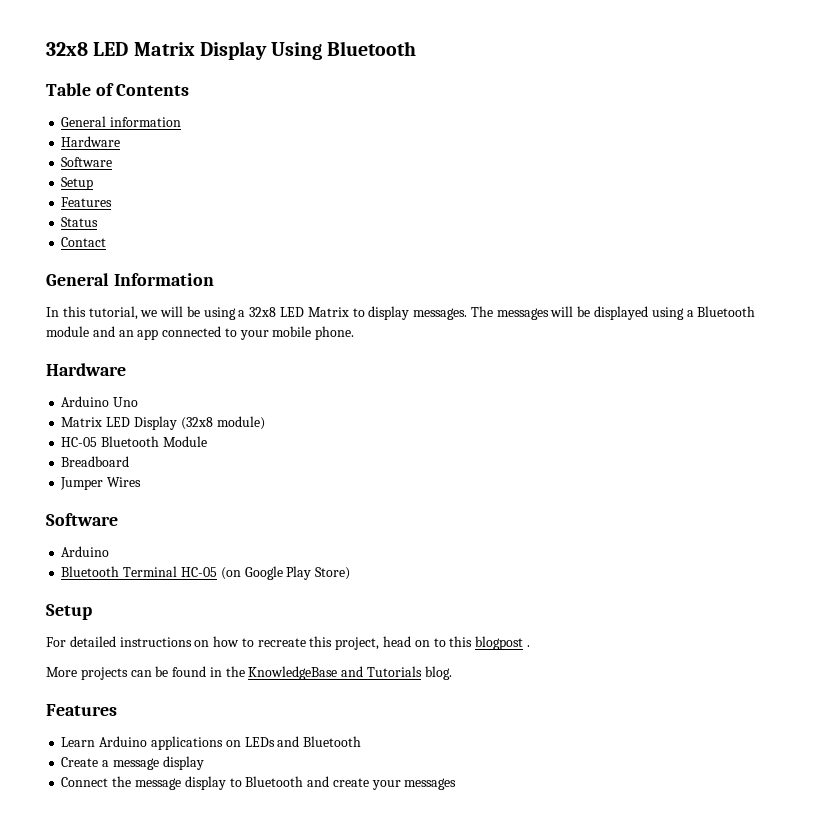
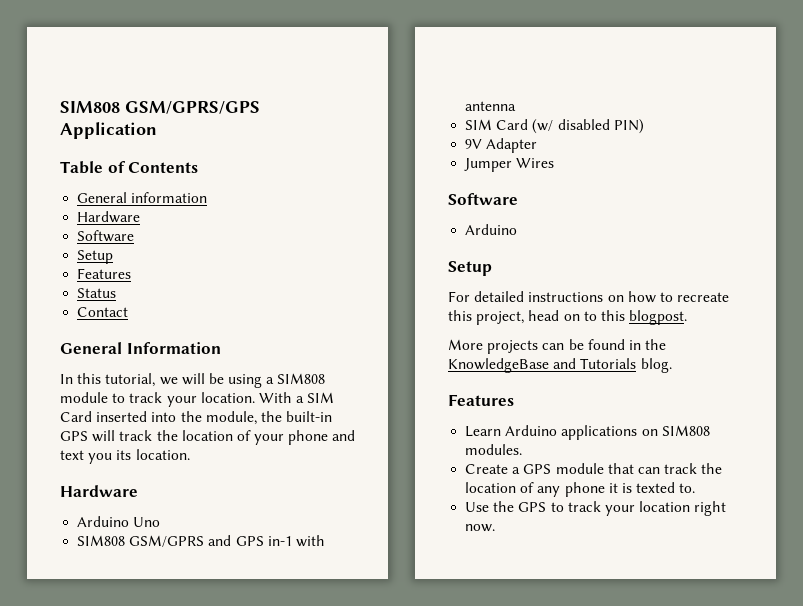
- 32x8 LED Matrix Display Using Bluetooth
+ SIM808 GSM/GPRS/GPS Application
- In this tutorial, we will be using a 32x8 LED Matrix to display messages. The messages will be displayed using a Bluetooth module and an app connected to your mobile phone.
+ In this tutorial, we will be using a SIM808 module to track your location. With a SIM Card inserted into the module, the built-in GPS will track the location of your phone and text you its location.
  Hardware
  Arduino Uno
- Matrix LED Display (32x8 module)
- HC-05 Bluetooth Module
- Breadboard
+ SIM808 GSM/GPRS and GPS in-1 with antenna
+ SIM Card (w/ disabled PIN)
+ 9V Adapter
  Jumper Wires
  Software
  Arduino
- Bluetooth Terminal HC-05 (on Google Play Store)
- For detailed instructions on how to recreate this project, head on to this blogpost .
+ For detailed instructions on how to recreate this project, head on to this blogpost.
- Learn Arduino applications on LEDs and Bluetooth
+ Learn Arduino applications on SIM808 modules.
- Create a message display
- Connect the message display to Bluetooth and create your messages
+ Create a GPS module that can track the location of any phone it is texted to.
+ Use the GPS to track your location right now.

